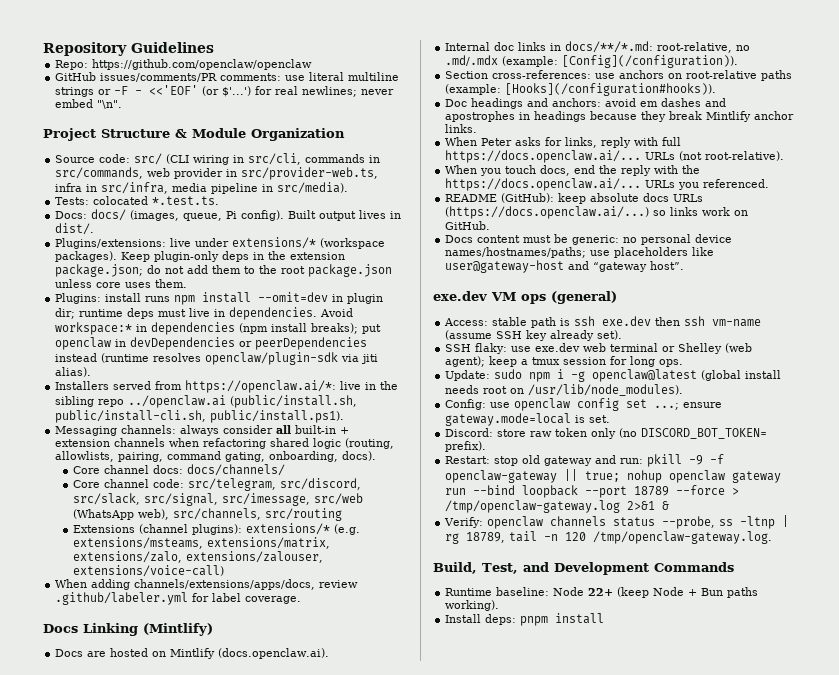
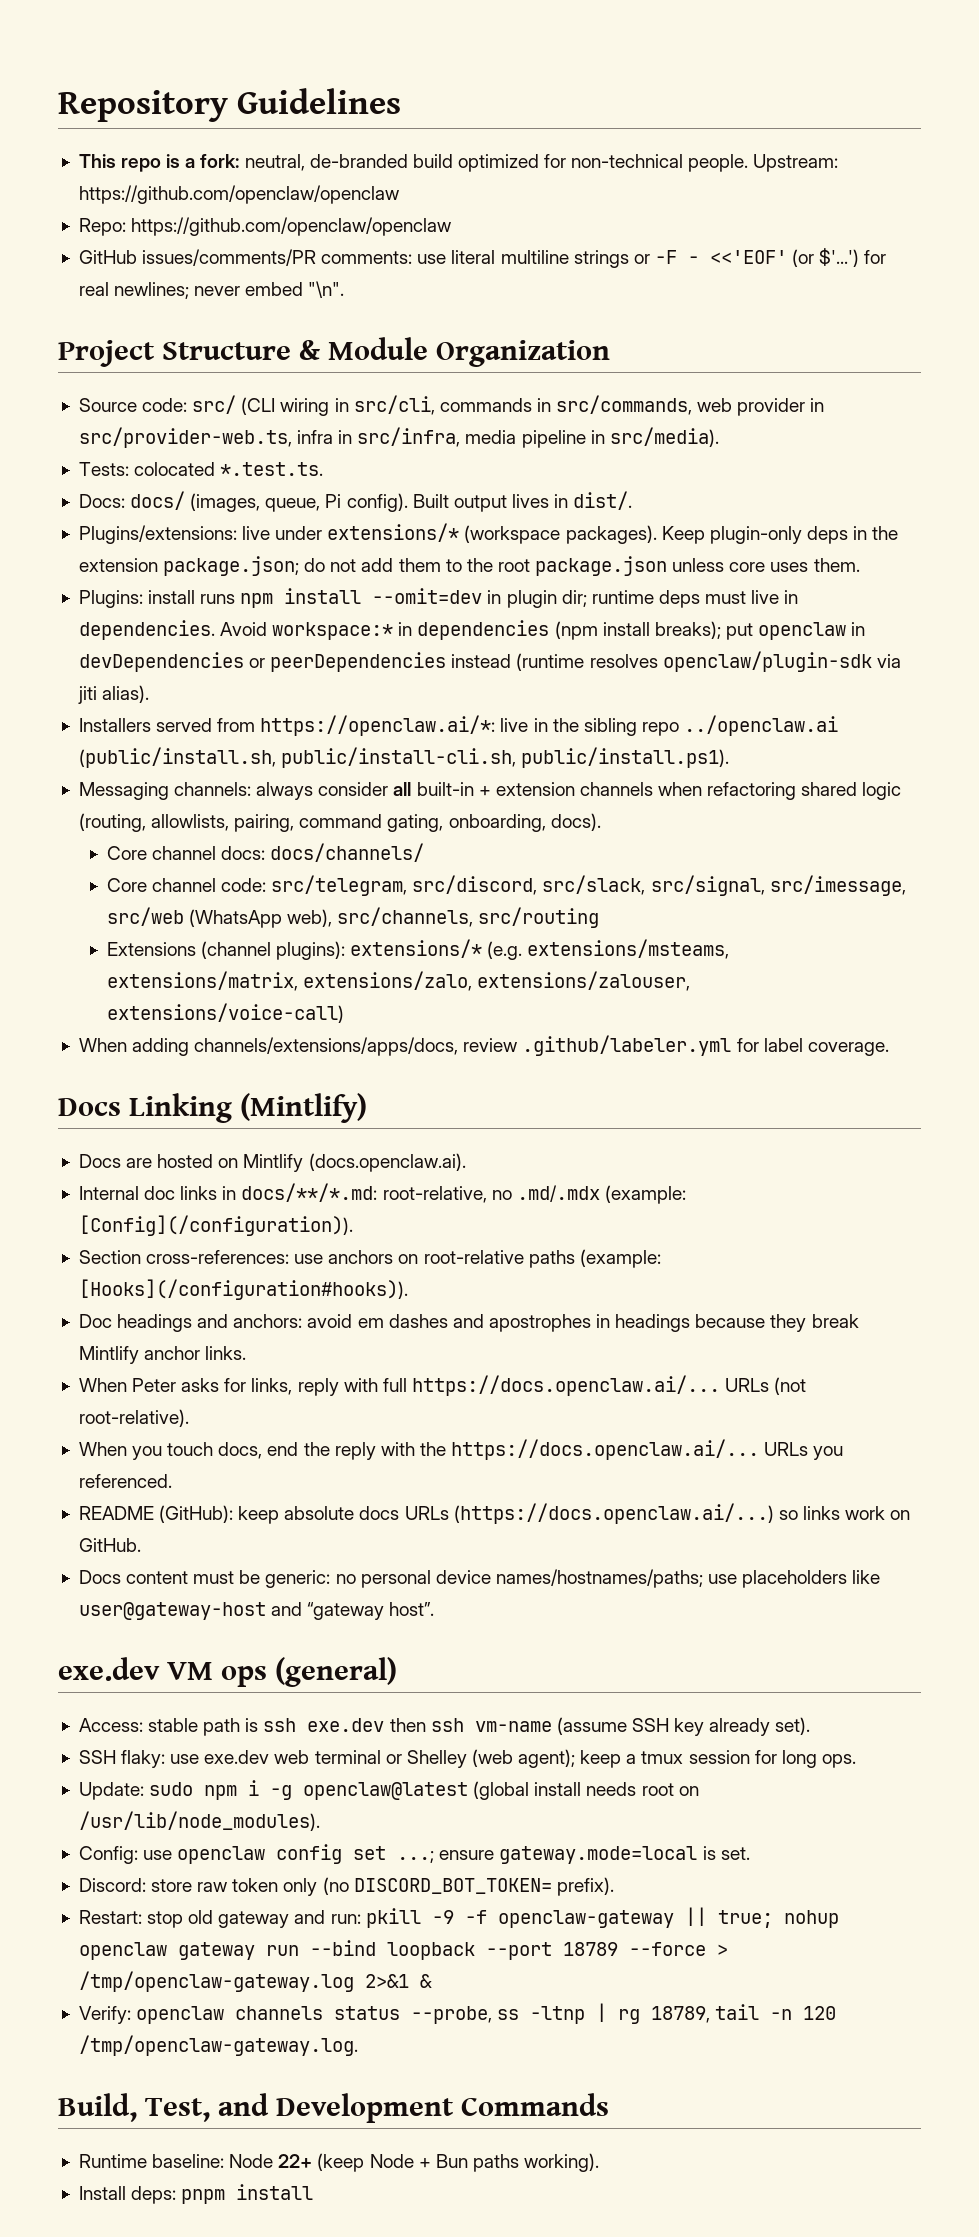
+ This repo is a fork: neutral, de-branded build optimized for non-technical people. Upstream: https://github.com/openclaw/openclaw

